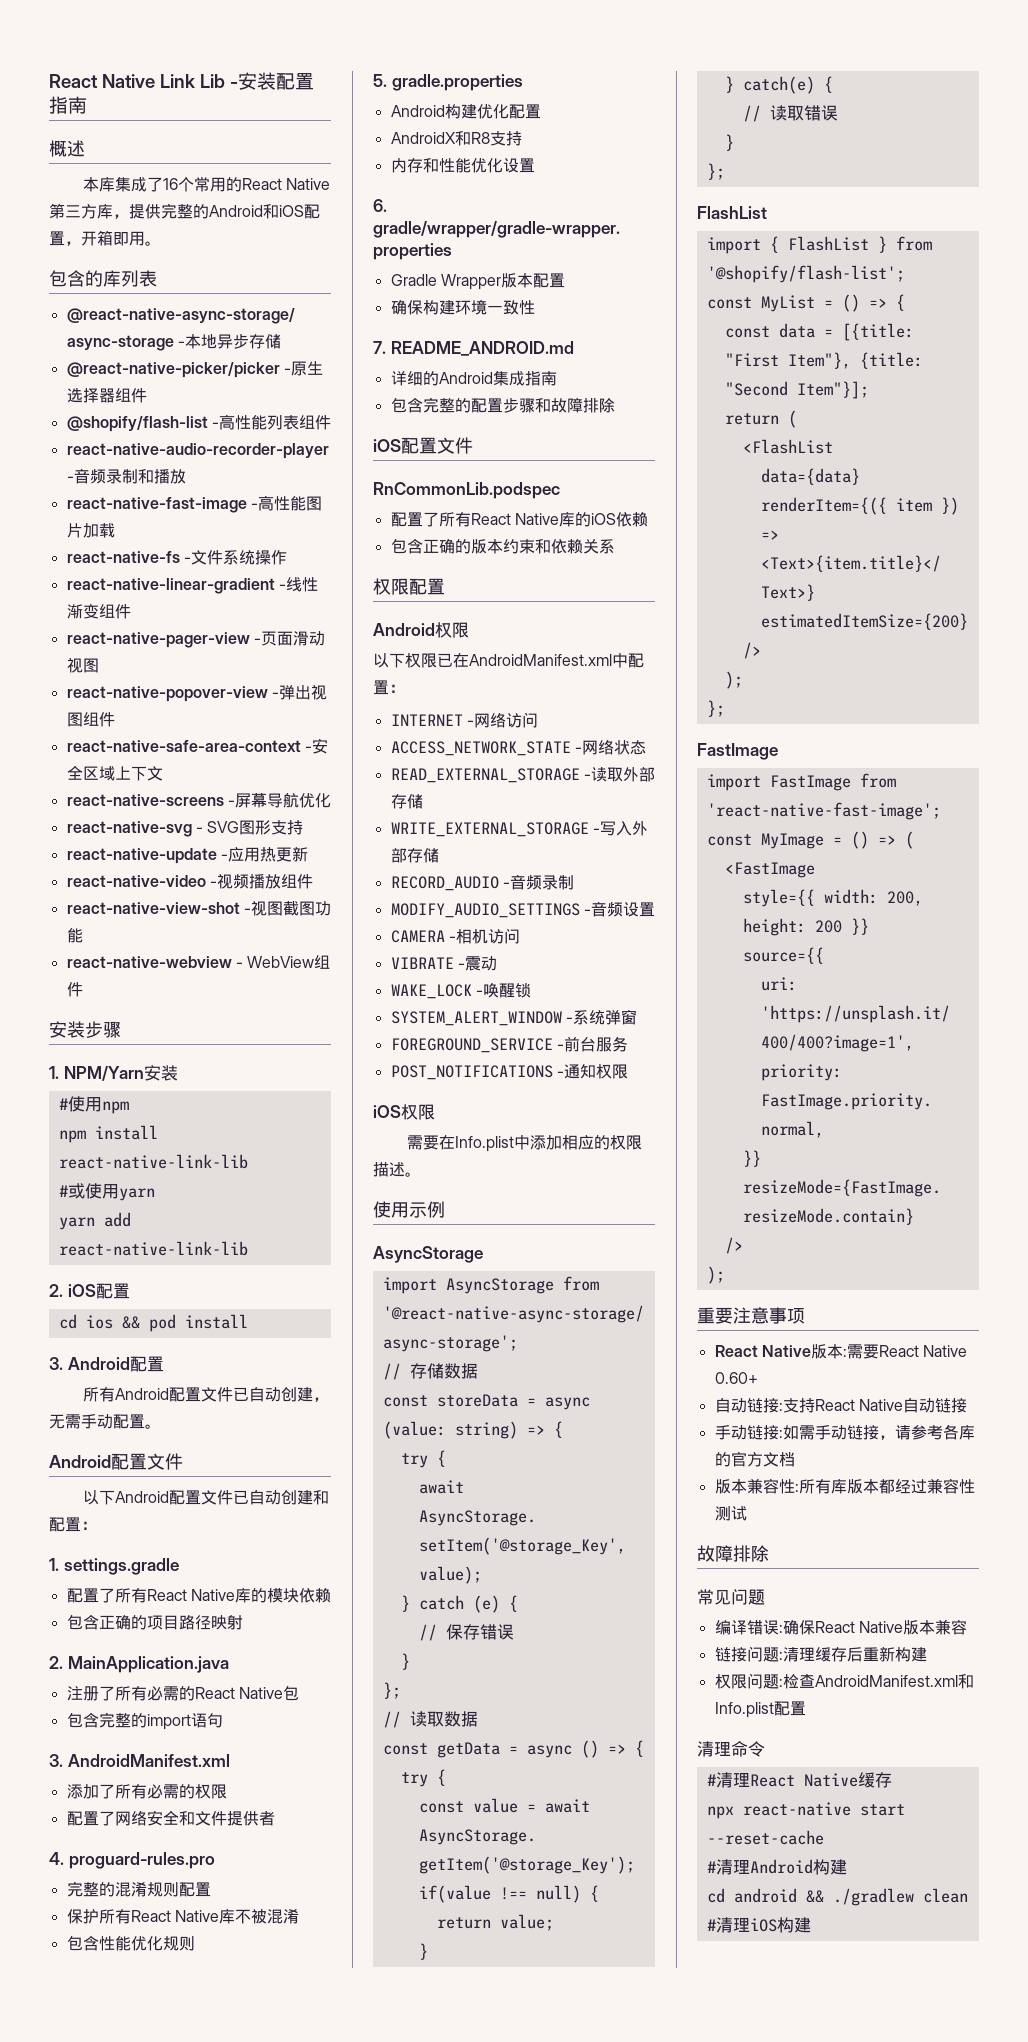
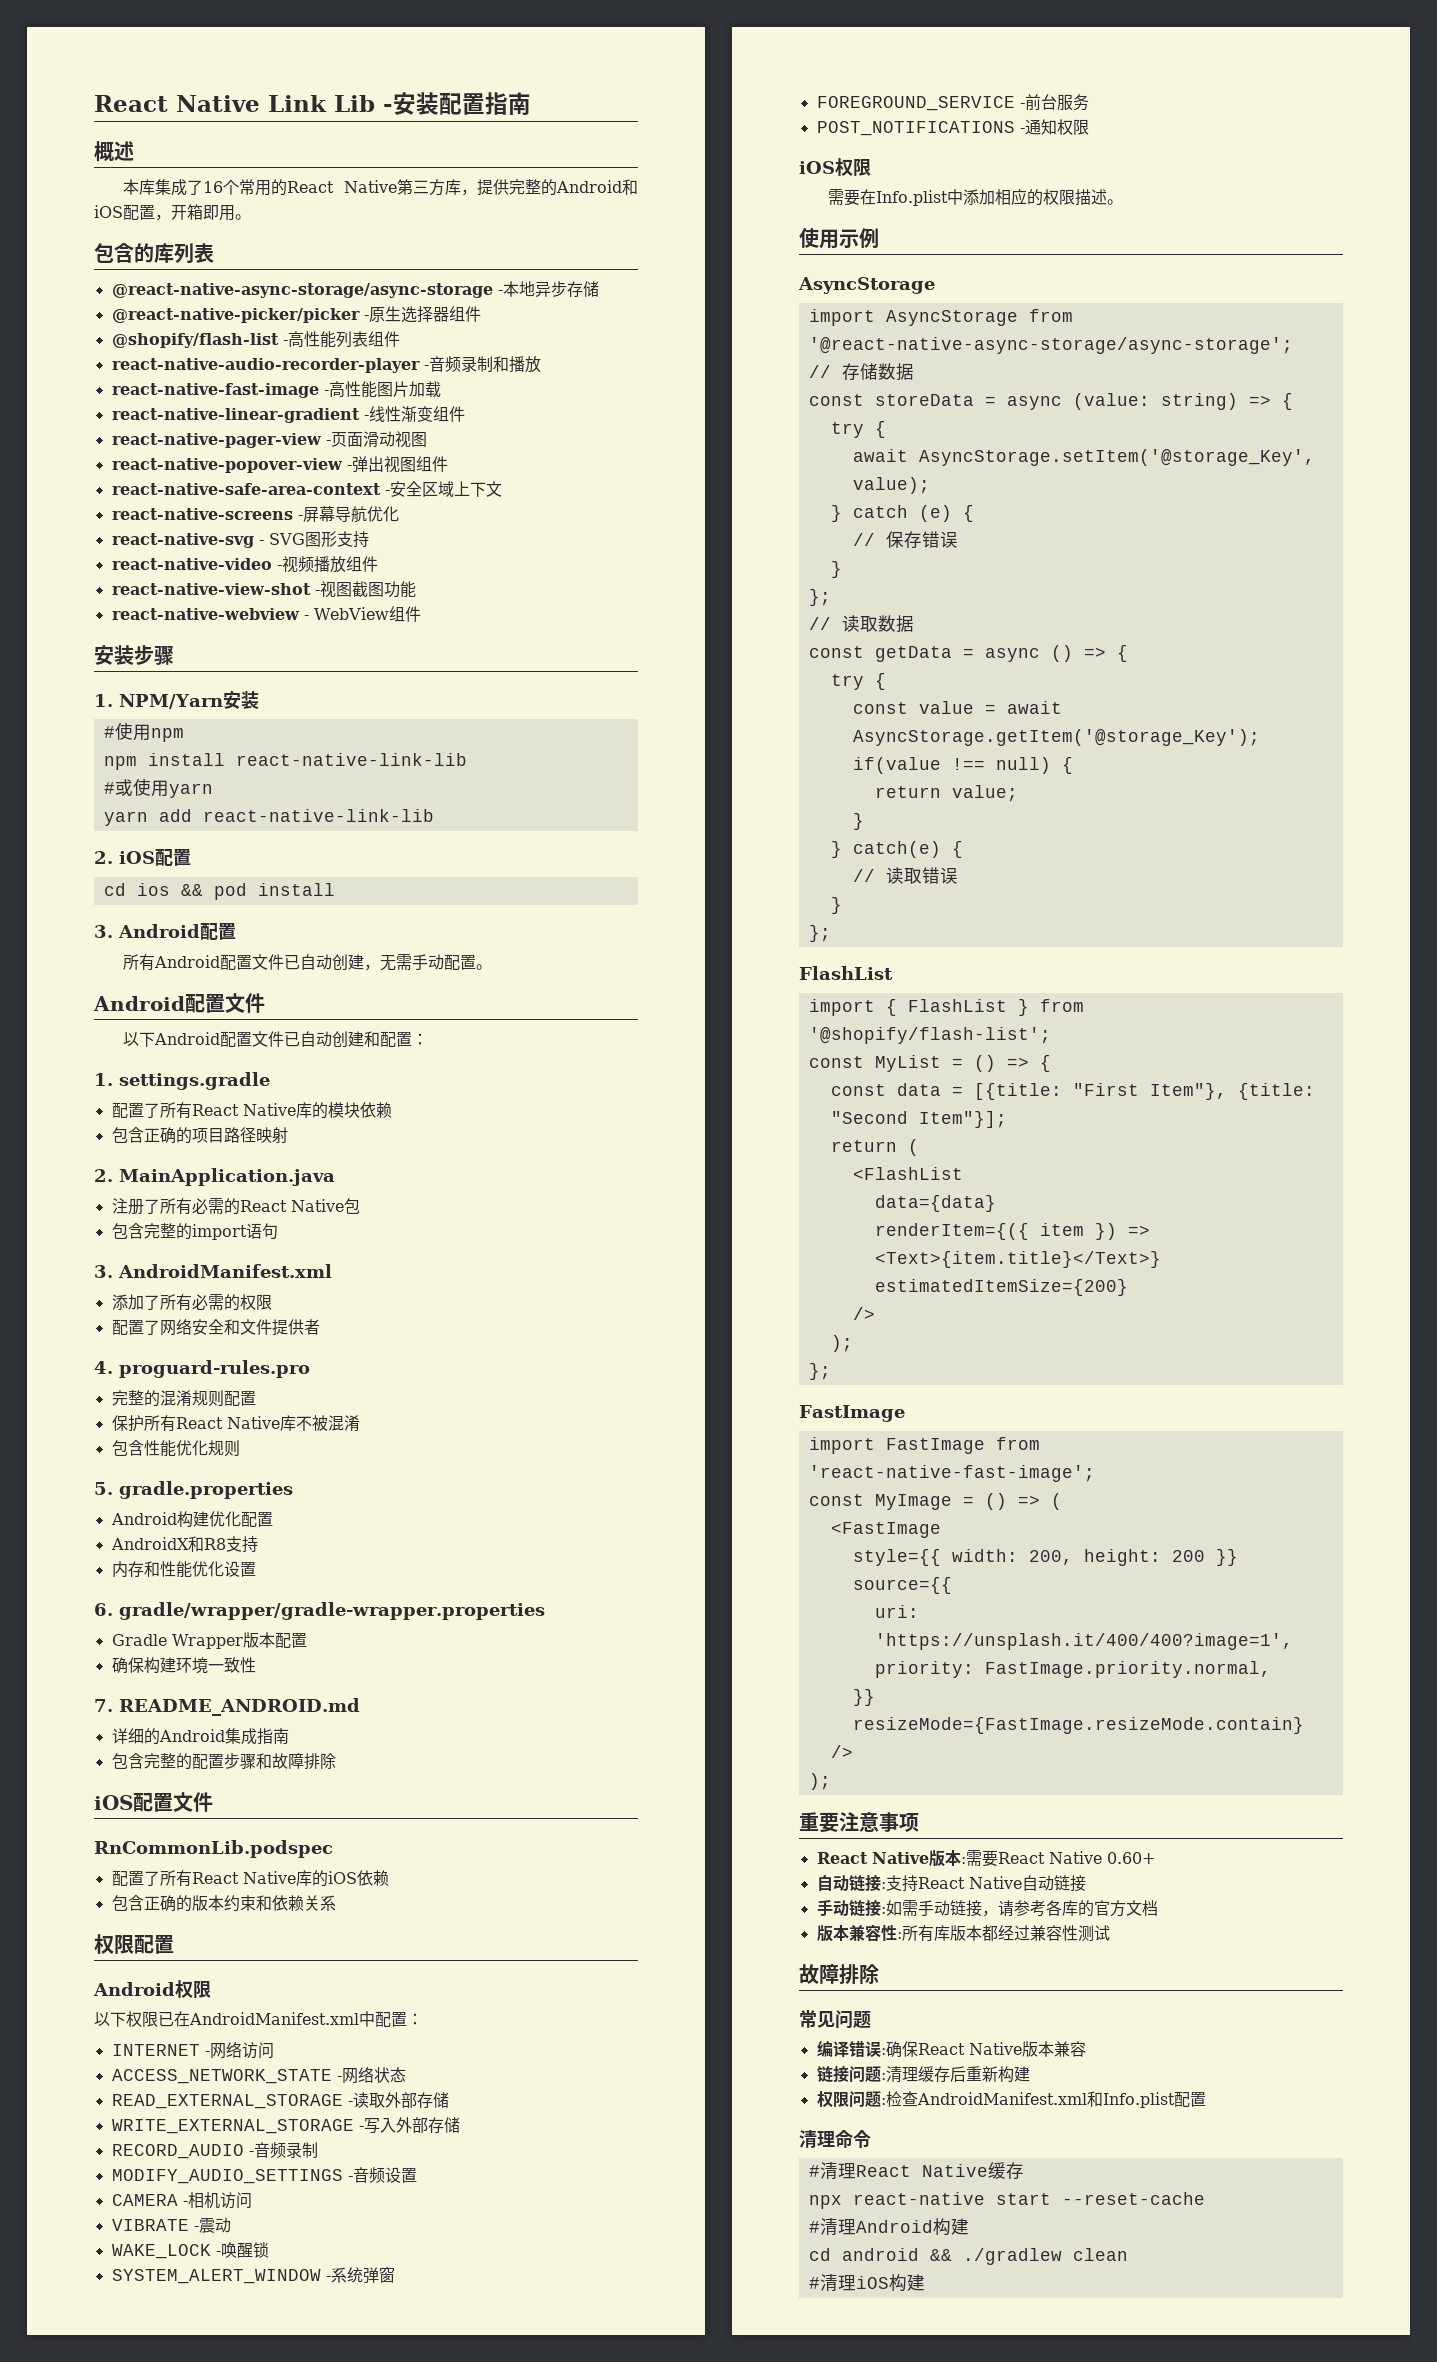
- react-native-fs -文件系统操作
- react-native-update -应用热更新

